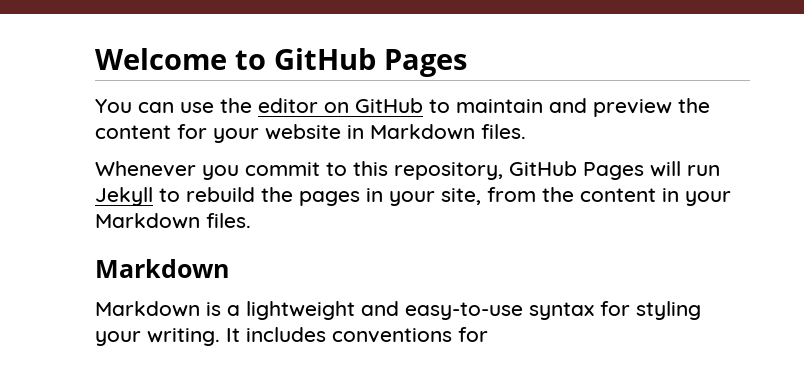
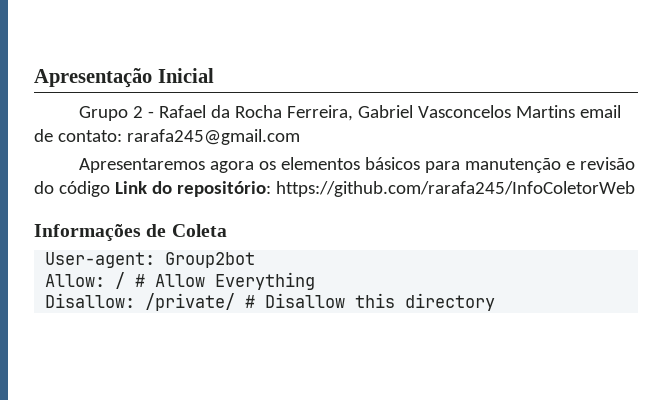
- Welcome to GitHub Pages
- You can use the editor on GitHub to maintain and preview the content for your website in Markdown files.
- Whenever you commit to this repository, GitHub Pages will run Jekyll to rebuild the pages in your site, from the content in your Markdown files.
- Markdown
- Markdown is a lightweight and easy-to-use syntax for styling your writing. It includes conventions for
+ Apresentação Inicial
+ Grupo 2 - Rafael da Rocha Ferreira, Gabriel Vasconcelos Martins email de contato: rarafa245@gmail.com
+ Apresentaremos agora os elementos básicos para manutenção e revisão do código Link do repositório: https://github.com/rarafa245/InfoColetorWeb
+ Informações de Coleta
+ User-agent: Group2bot
+ Allow: / # Allow Everything
+ Disallow: /private/ # Disallow this directory

